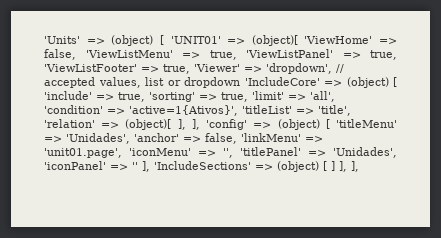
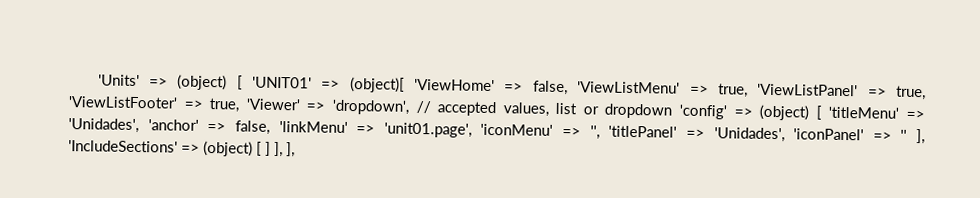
- 'Units' => (object) [ 'UNIT01' => (object)[ 'ViewHome' => false, 'ViewListMenu' => true, 'ViewListPanel' => true, 'ViewListFooter' => true, 'Viewer' => 'dropdown', // accepted values, list or dropdown 'IncludeCore' => (object) [ 'include' => true, 'sorting' => true, 'limit' => 'all', 'condition' => 'active=1{Ativos}', 'titleList' => 'title', 'relation' => (object)[ ], ], 'config' => (object) [ 'titleMenu' => 'Unidades', 'anchor' => false, 'linkMenu' => 'unit01.page', 'iconMenu' => '', 'titlePanel' => 'Unidades', 'iconPanel' => '' ], 'IncludeSections' => (object) [ ] ], ],
+ 'Units' => (object) [ 'UNIT01' => (object)[ 'ViewHome' => false, 'ViewListMenu' => true, 'ViewListPanel' => true, 'ViewListFooter' => true, 'Viewer' => 'dropdown', // accepted values, list or dropdown 'config' => (object) [ 'titleMenu' => 'Unidades', 'anchor' => false, 'linkMenu' => 'unit01.page', 'iconMenu' => '', 'titlePanel' => 'Unidades', 'iconPanel' => '' ], 'IncludeSections' => (object) [ ] ], ],

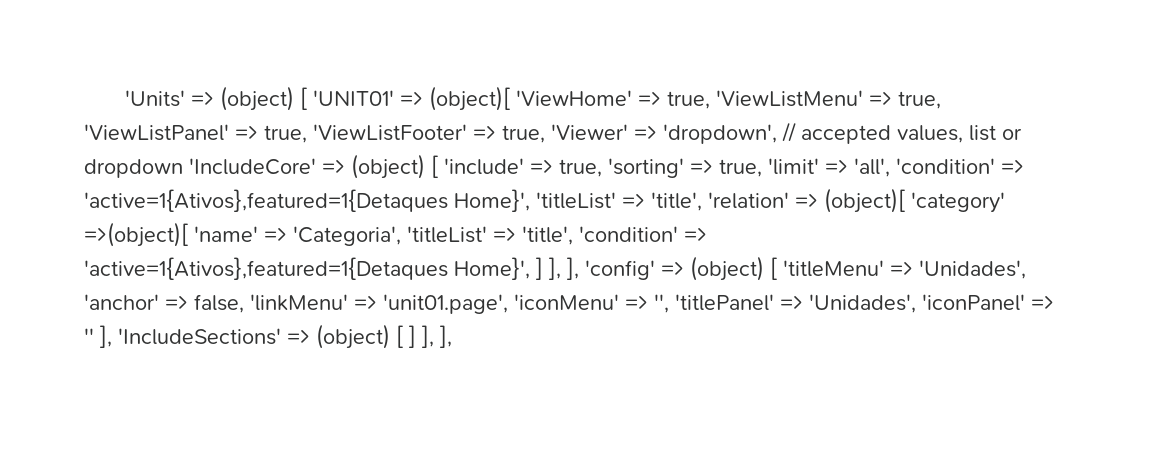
- 'Units' => (object) [ 'UNIT01' => (object)[ 'ViewHome' => false, 'ViewListMenu' => true, 'ViewListPanel' => true, 'ViewListFooter' => true, 'Viewer' => 'dropdown', // accepted values, list or dropdown 'config' => (object) [ 'titleMenu' => 'Unidades', 'anchor' => false, 'linkMenu' => 'unit01.page', 'iconMenu' => '', 'titlePanel' => 'Unidades', 'iconPanel' => '' ], 'IncludeSections' => (object) [ ] ], ],
+ 'Units' => (object) [ 'UNIT01' => (object)[ 'ViewHome' => true, 'ViewListMenu' => true, 'ViewListPanel' => true, 'ViewListFooter' => true, 'Viewer' => 'dropdown', // accepted values, list or dropdown 'IncludeCore' => (object) [ 'include' => true, 'sorting' => true, 'limit' => 'all', 'condition' => 'active=1{Ativos},featured=1{Detaques Home}', 'titleList' => 'title', 'relation' => (object)[ 'category' =>(object)[ 'name' => 'Categoria', 'titleList' => 'title', 'condition' => 'active=1{Ativos},featured=1{Detaques Home}', ] ], ], 'config' => (object) [ 'titleMenu' => 'Unidades', 'anchor' => false, 'linkMenu' => 'unit01.page', 'iconMenu' => '', 'titlePanel' => 'Unidades', 'iconPanel' => '' ], 'IncludeSections' => (object) [ ] ], ],

